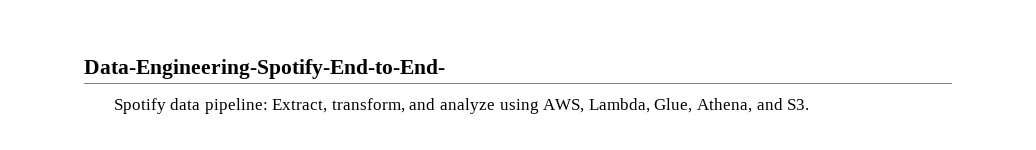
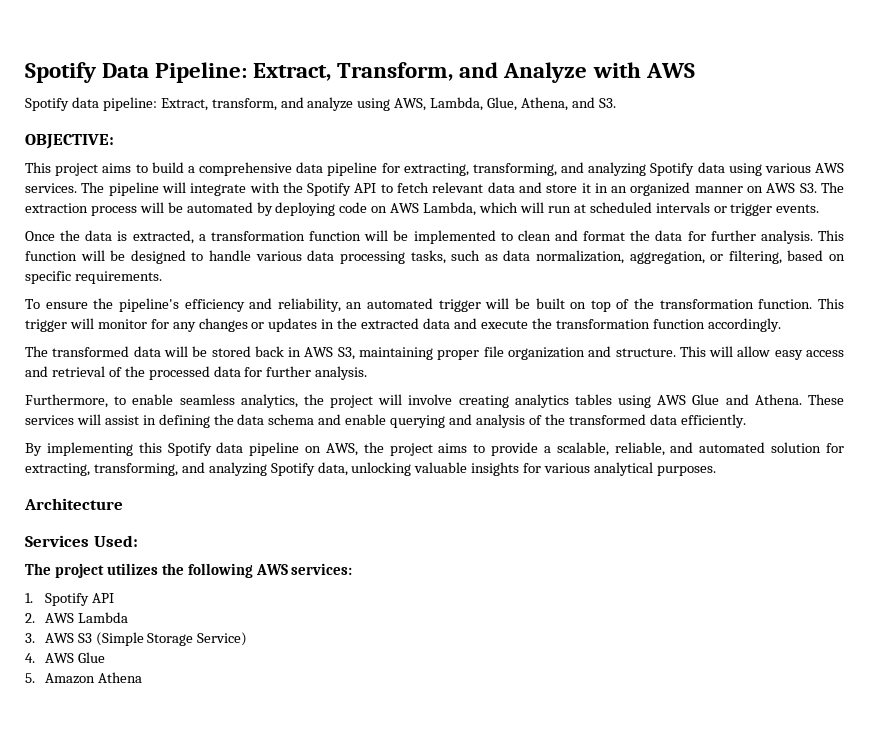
- Data-Engineering-Spotify-End-to-End-
+ Spotify Data Pipeline: Extract, Transform, and Analyze with AWS
+ OBJECTIVE:
+ This project aims to build a comprehensive data pipeline for extracting, transforming, and analyzing Spotify data using various AWS services. The pipeline will integrate with the Spotify API to fetch relevant data and store it in an organized manner on AWS S3. The extraction process will be automated by deploying code on AWS Lambda, which will run at scheduled intervals or trigger events.
+ Once the data is extracted, a transformation function will be implemented to clean and format the data for further analysis. This function will be designed to handle various data processing tasks, such as data normalization, aggregation, or filtering, based on specific requirements.
+ To ensure the pipeline's efficiency and reliability, an automated trigger will be built on top of the transformation function. This trigger will monitor for any changes or updates in the extracted data and execute the transformation function accordingly.
+ The transformed data will be stored back in AWS S3, maintaining proper file organization and structure. This will allow easy access and retrieval of the processed data for further analysis.
+ Furthermore, to enable seamless analytics, the project will involve creating analytics tables using AWS Glue and Athena. These services will assist in defining the data schema and enable querying and analysis of the transformed data efficiently.
+ By implementing this Spotify data pipeline on AWS, the project aims to provide a scalable, reliable, and automated solution for extracting, transforming, and analyzing Spotify data, unlocking valuable insights for various analytical purposes.
+ Architecture
+ Services Used:
+ The project utilizes the following AWS services:
+ 1. Spotify API
+ 2. AWS Lambda
+ 3. AWS S3 (Simple Storage Service)
+ 4. AWS Glue
+ 5. Amazon Athena

